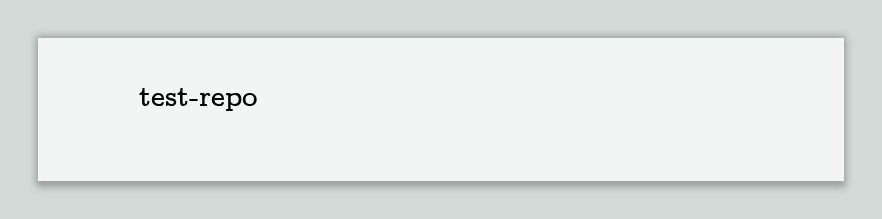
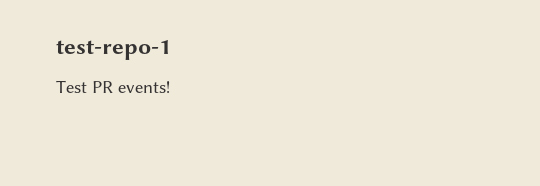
- test-repo
+ test-repo-1
+ Test PR events!

